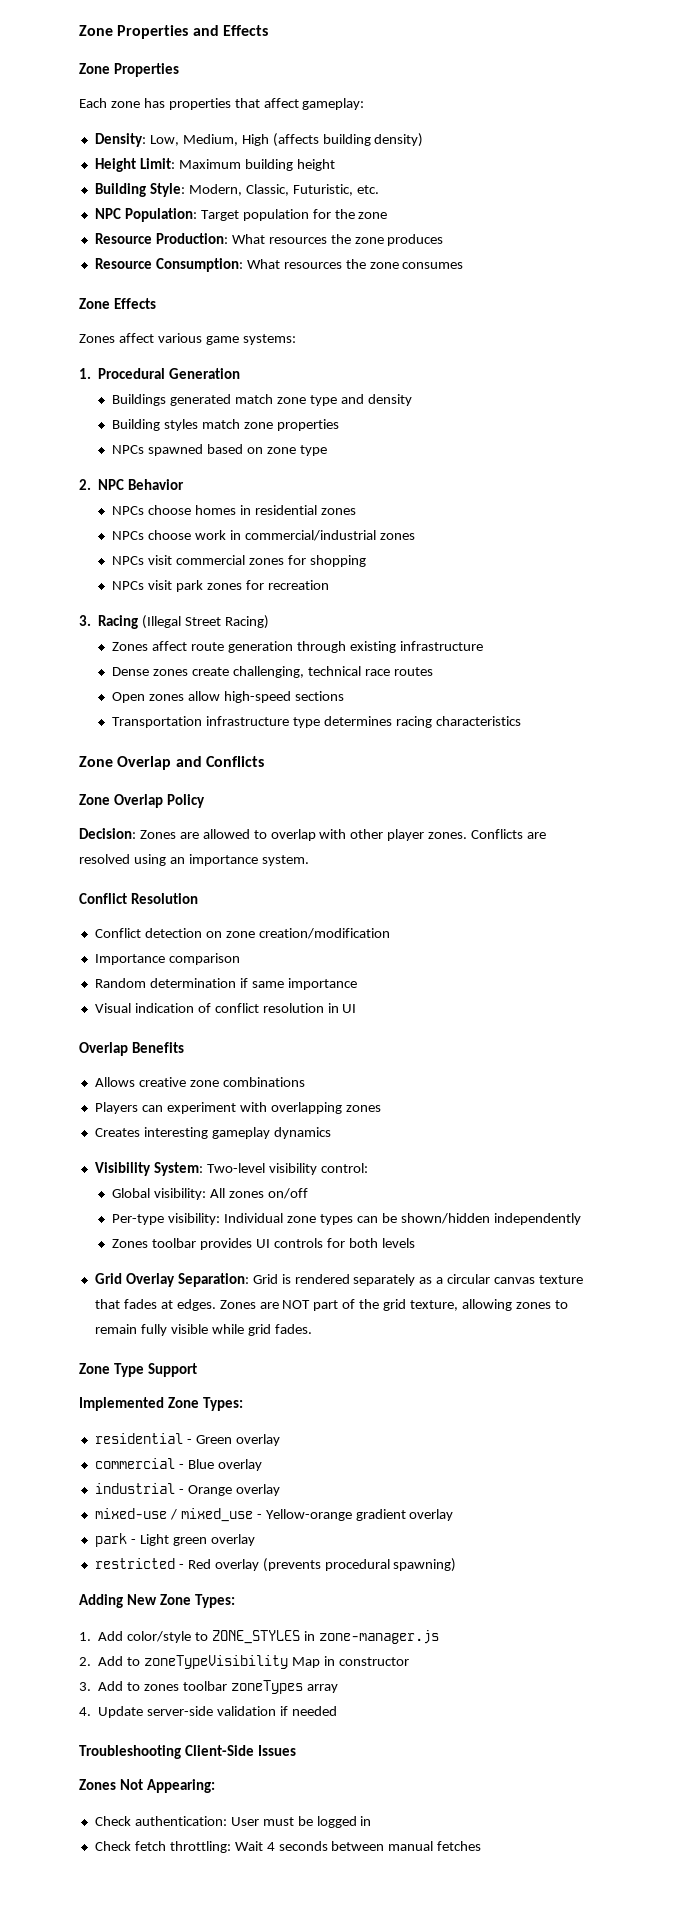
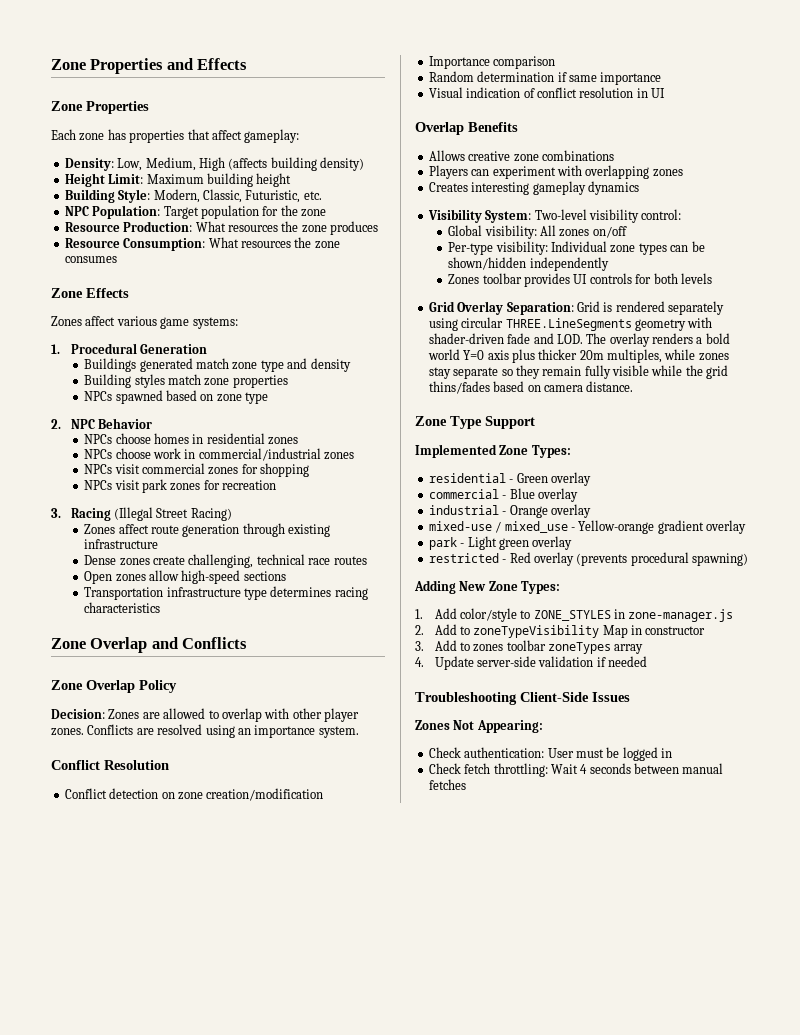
- Grid Overlay Separation: Grid is rendered separately as a circular canvas texture that fades at edges. Zones are NOT part of the grid texture, allowing zones to remain fully visible while grid fades.
+ Grid Overlay Separation: Grid is rendered separately using circular THREE.LineSegments geometry with shader-driven fade and LOD. The overlay renders a bold world Y=0 axis plus thicker 20m multiples, while zones stay separate so they remain fully visible while the grid thins/fades based on camera distance.

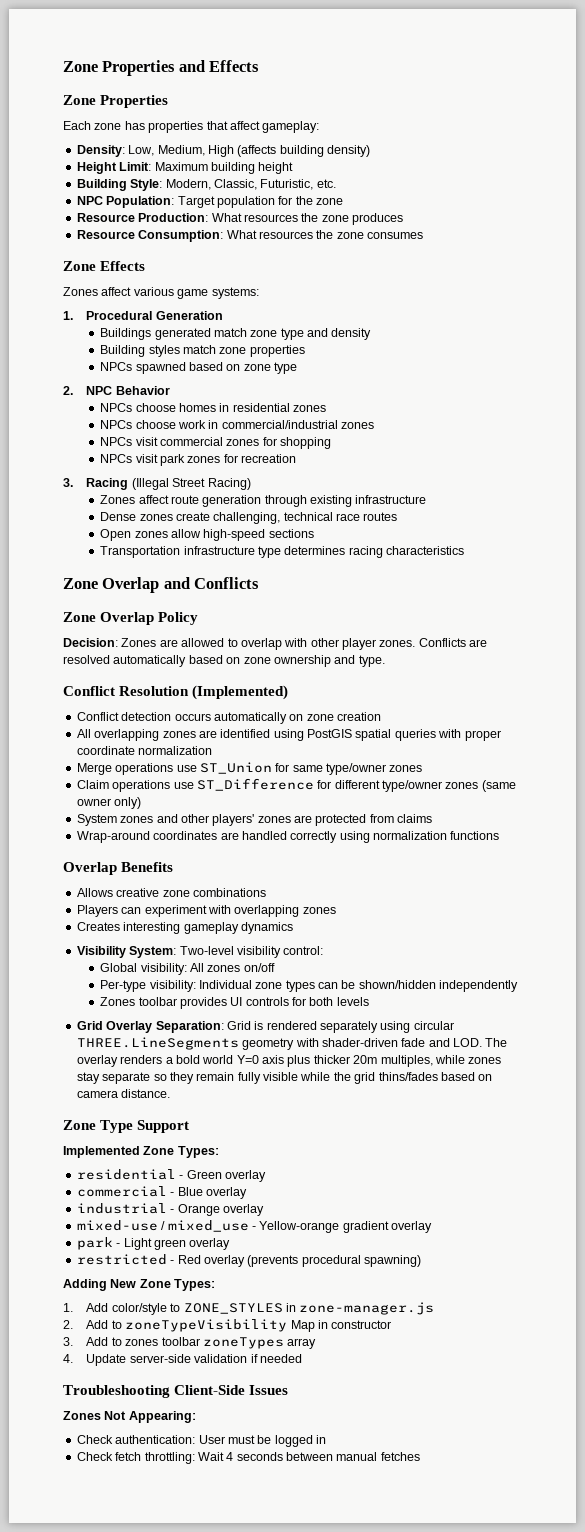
- Conflicts are resolved using an importance system.
+ Conflicts are resolved automatically based on zone ownership and type.
- Conflict Resolution
+ Conflict Resolution (Implemented)
- Conflict detection on zone creation/modification
- Importance comparison
- Random determination if same importance
- Visual indication of conflict resolution in UI
+ Conflict detection occurs automatically on zone creation
+ All overlapping zones are identified using PostGIS spatial queries with proper coordinate normalization
+ Merge operations use ST_Union for same type/owner zones
+ Claim operations use ST_Difference for different type/owner zones (same owner only)
+ System zones and other players' zones are protected from claims
+ Wrap-around coordinates are handled correctly using normalization functions

